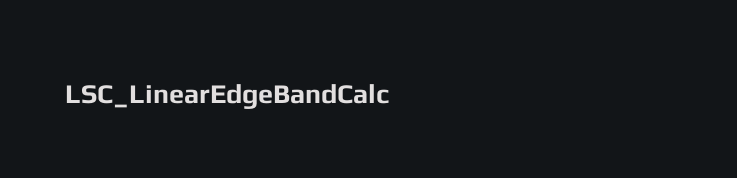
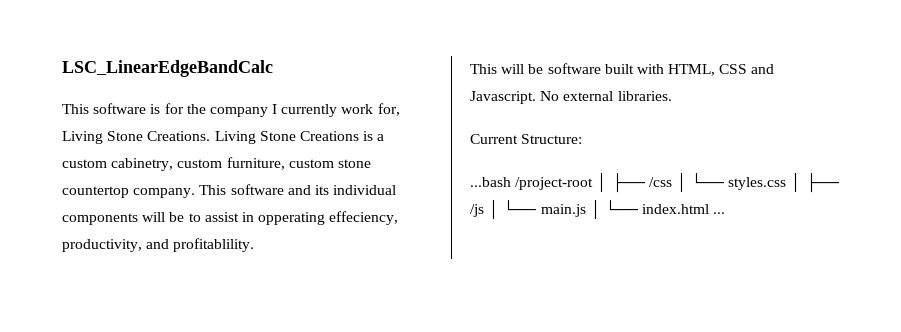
+ This software is for the company I currently work for, Living Stone Creations. Living Stone Creations is a custom cabinetry, custom furniture, custom stone countertop company. This software and its individual components will be to assist in opperating effeciency, productivity, and profitablility.
+ This will be software built with HTML, CSS and Javascript. No external libraries.
+ Current Structure:
+ ...bash /project-root │ ├── /css │ └── styles.css │ ├── /js │ └── main.js │ └── index.html ...

